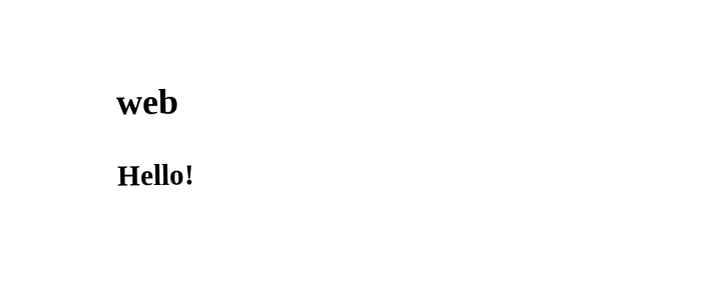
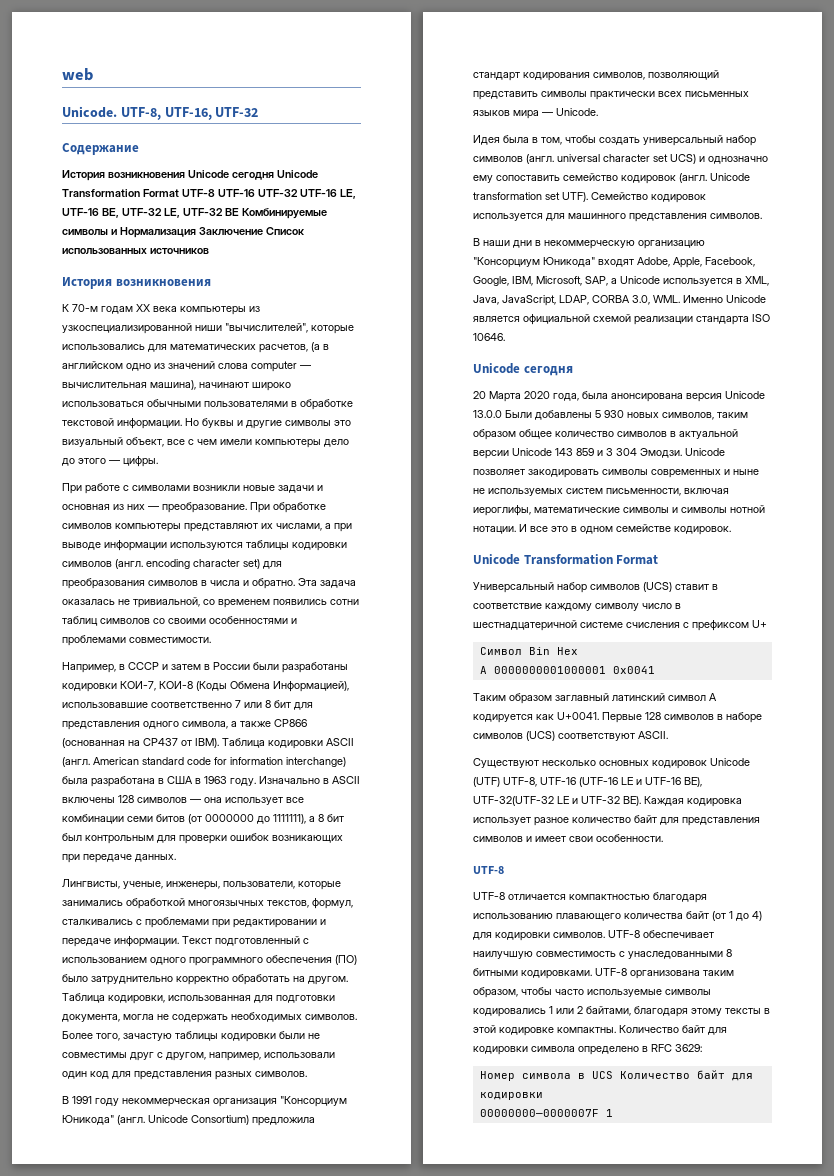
- Hello!
+ Unicode. UTF-8, UTF-16, UTF-32
+ Содержание
+ История возникновения Unicode сегодня Unicode Transformation Format UTF-8 UTF-16 UTF-32 UTF-16 LE, UTF-16 BE, UTF-32 LE, UTF-32 BE Комбинируемые символы и Нормализация Заключение Список использованных источников
+ История возникновения
+ К 70-м годам XX века компьютеры из узкоспециализированной ниши "вычислителей", которые использовались для математических расчетов, (а в английском одно из значений слова computer — вычислительная машина), начинают широко использоваться обычными пользователями в обработке текстовой информации. Но буквы и другие символы это визуальный объект, все с чем имели компьютеры дело до этого — цифры.
+ При работе с символами возникли новые задачи и основная из них — преобразование. При обработке символов компьютеры представляют их числами, а при выводе информации используются таблицы кодировки символов (англ. encoding character set) для преобразования символов в числа и обратно. Эта задача оказалась не тривиальной, со временем появились сотни таблиц символов со своими особенностями и проблемами совместимости.
+ Например, в СССР и затем в России были разработаны кодировки КОИ-7, КОИ-8 (Коды Обмена Информацией), использовавшие соответственно 7 или 8 бит для представления одного символа, а также CP866 (основанная на CP437 от IBM). Таблица кодировки ASCII (англ. American standard code for information interchange) была разработана в США в 1963 году. Изначально в ASCII включены 128 символов — она использует все комбинации семи битов (от 0000000 до 1111111), а 8 бит был контрольным для проверки ошибок возникающих при передаче данных.
+ Лингвисты, ученые, инженеры, пользователи, которые занимались обработкой многоязычных текстов, формул, сталкивались с проблемами при редактировании и передаче информации. Текст подготовленный с использованием одного программного обеспечения (ПО) было затруднительно корректно обработать на другом. Таблица кодировки, использованная для подготовки документа, могла не содержать необходимых символов. Более того, зачастую таблицы кодировки были не совместимы друг с другом, например, использовали один код для представления разных символов.
+ В 1991 году некоммерческая организация "Консорциум Юникода" (англ. Unicode Consortium) предложила стандарт кодирования символов, позволяющий представить символы практически всех письменных языков мира — Unicode.
+ Идея была в том, чтобы создать универсальный набор символов (англ. universal character set UCS) и однозначно ему сопоставить семейство кодировок (англ. Unicode transformation set UTF). Семейство кодировок используется для машинного представления символов.
+ В наши дни в некоммерческую организацию "Консорциум Юникода" входят Adobe, Apple, Facebook, Google, IBM, Microsoft, SAP, а Unicode используется в XML, Java, JavaScript, LDAP, CORBA 3.0, WML. Именно Unicode является официальной схемой реализации стандарта ISO 10646.
+ Unicode сегодня
+ 20 Марта 2020 года, была анонсирована версия Unicode 13.0.0 Были добавлены 5 930 новых символов, таким образом общее количество символов в актуальной версии Unicode 143 859 и 3 304 Эмодзи. Unicode позволяет закодировать символы современных и ныне не используемых систем письменности, включая иероглифы, математические символы и символы нотной нотации. И все это в одном семействе кодировок.
+ Unicode Transformation Format
+ Универсальный набор символов (UCS) ставит в соответствие каждому символу число в шестнадцатеричной системе счисления с префиксом U+
+ Символ Bin Hex
+ A 0000000001000001 0x0041
+ Таким образом заглавный латинский символ A кодируется как U+0041. Первые 128 символов в наборе символов (UCS) соответствуют ASCII.
+ Существуют несколько основных кодировок Unicode (UTF) UTF-8, UTF-16 (UTF-16 LE и UTF-16 BE), UTF-32(UTF-32 LE и UTF-32 BE). Каждая кодировка использует разное количество байт для представления символов и имеет свои особенности.
+ UTF-8
+ UTF-8 отличается компактностью благодаря использованию плавающего количества байт (от 1 до 4) для кодировки символов. UTF-8 обеспечивает наилучшую совместимость с унаследованными 8 битными кодировками. UTF-8 организована таким образом, чтобы часто используемые символы кодировались 1 или 2 байтами, благодаря этому тексты в этой кодировке компактны. Количество байт для кодировки символа определено в RFC 3629:
+ Номер символа в UCS Количество байт для кодировки
+ 00000000—0000007F 1

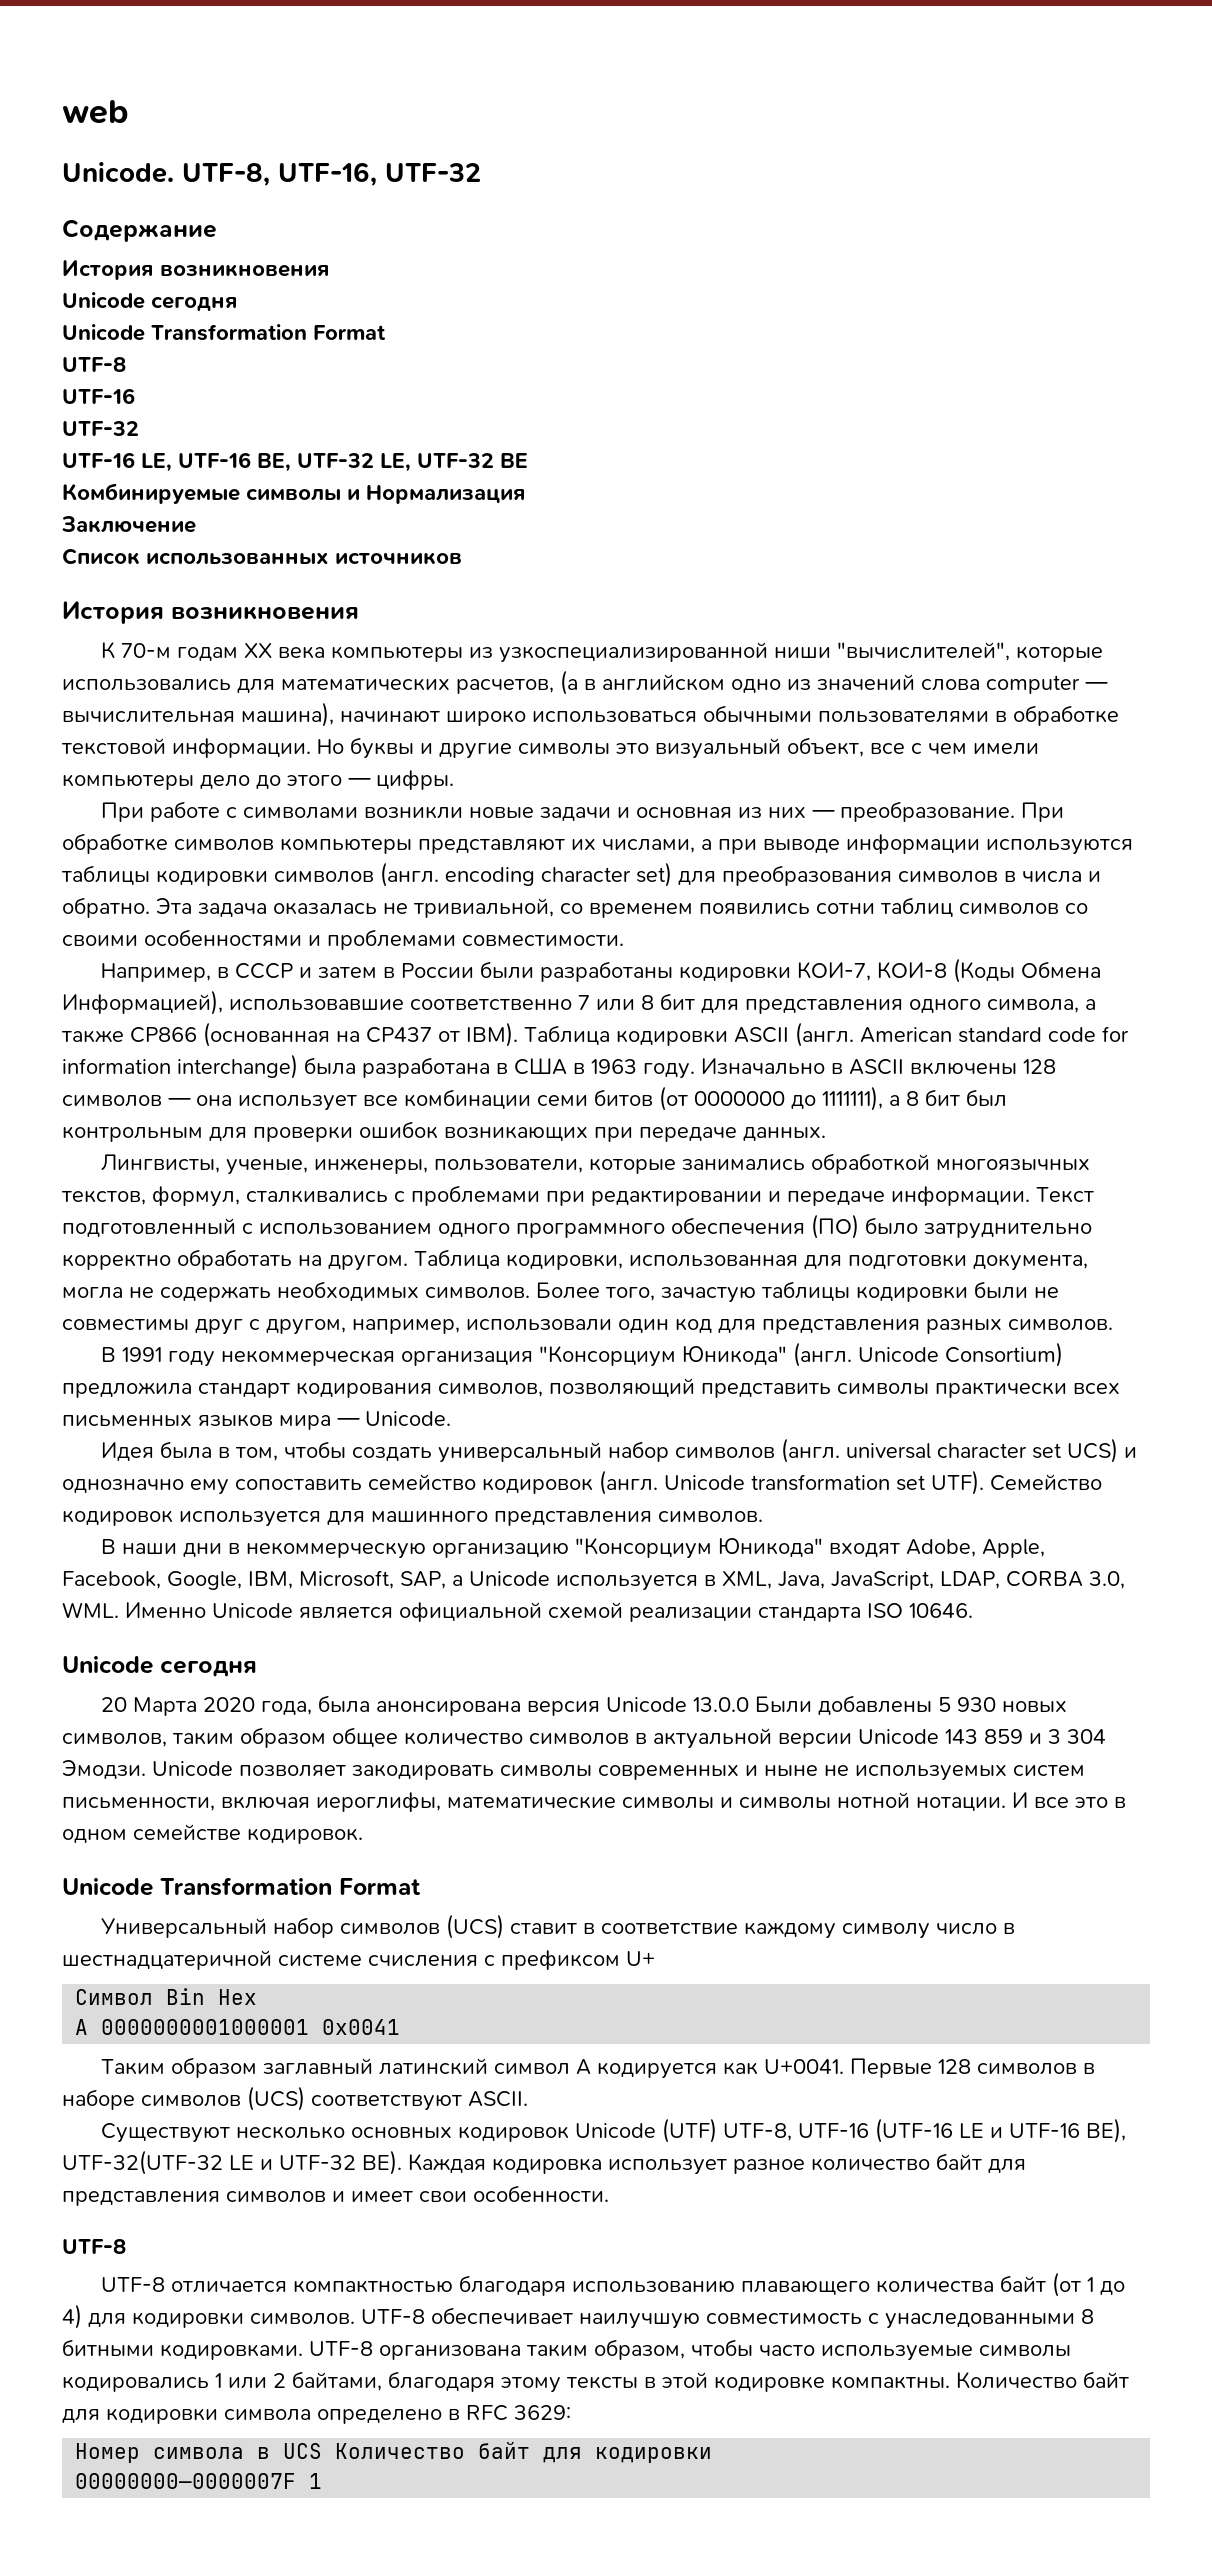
  Содержание
- История возникновения Unicode сегодня Unicode Transformation Format UTF-8 UTF-16 UTF-32 UTF-16 LE, UTF-16 BE, UTF-32 LE, UTF-32 BE Комбинируемые символы и Нормализация Заключение Список использованных источников
+ История возникновения
+ Unicode сегодня
+ Unicode Transformation Format
+ UTF-8
+ UTF-16
+ UTF-32
+ UTF-16 LE, UTF-16 BE, UTF-32 LE, UTF-32 BE
+ Комбинируемые символы и Нормализация
+ Заключение
+ Список использованных источников

